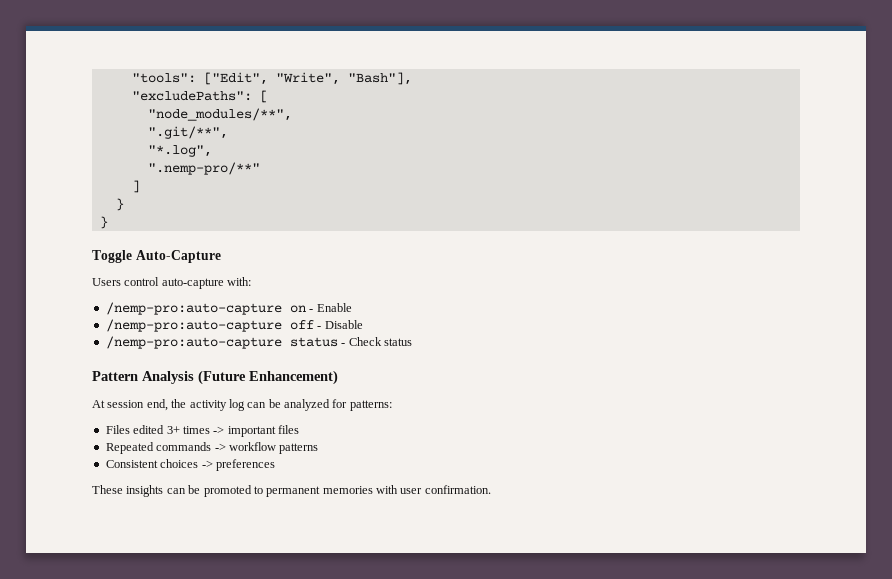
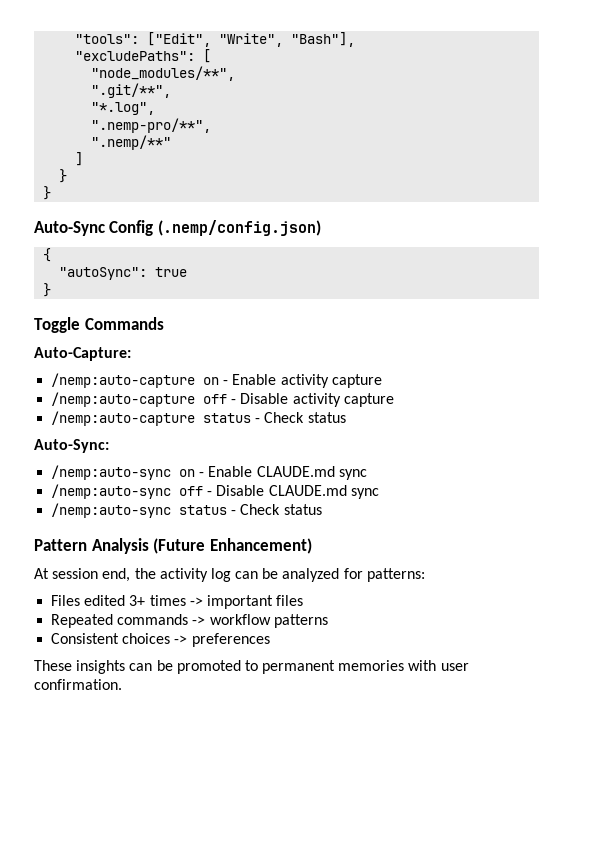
- ".nemp-pro/**"
+ ".nemp-pro/**",
+ ".nemp/**"
- Toggle Auto-Capture
- Users control auto-capture with:
- /nemp-pro:auto-capture on - Enable
- /nemp-pro:auto-capture off - Disable
- /nemp-pro:auto-capture status - Check status
+ Auto-Sync Config (.nemp/config.json)
+ {
+ "autoSync": true
+ }
+ Toggle Commands
+ Auto-Capture:
+ /nemp:auto-capture on - Enable activity capture
+ /nemp:auto-capture off - Disable activity capture
+ /nemp:auto-capture status - Check status
+ Auto-Sync:
+ /nemp:auto-sync on - Enable CLAUDE.md sync
+ /nemp:auto-sync off - Disable CLAUDE.md sync
+ /nemp:auto-sync status - Check status

